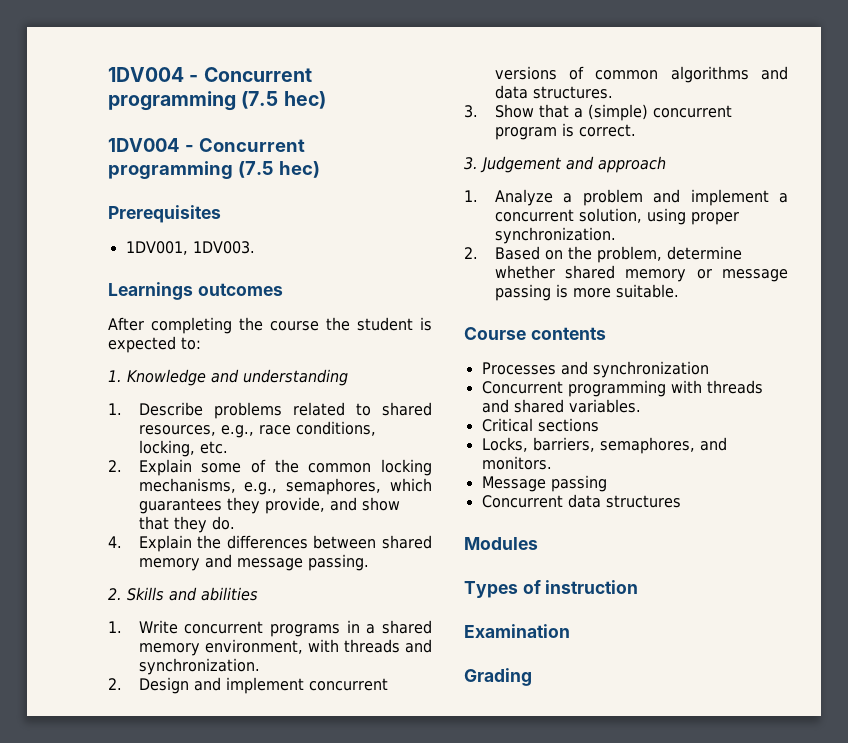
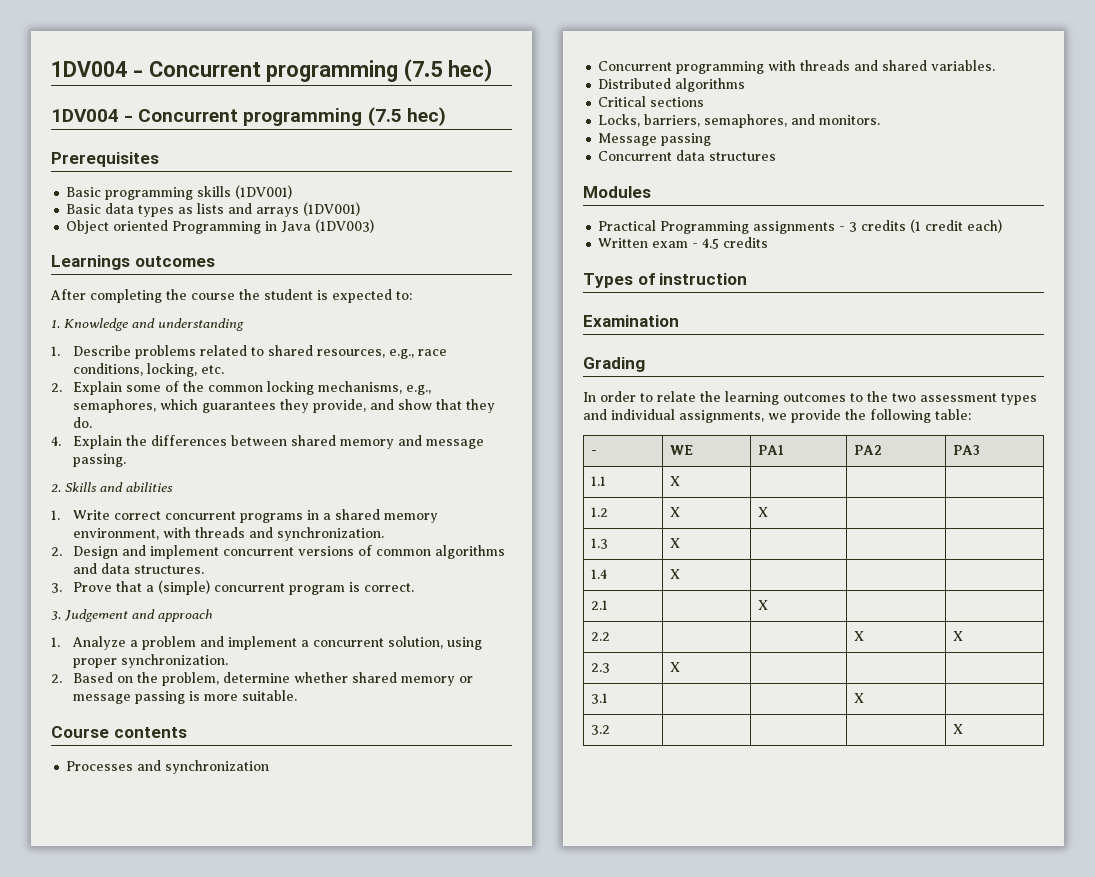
- 1DV001, 1DV003.
+ Basic programming skills (1DV001)
+ Basic data types as lists and arrays (1DV001)
+ Object oriented Programming in Java (1DV003)
- 1. Write concurrent programs in a shared memory environment, with threads and synchronization.
+ 1. Write correct concurrent programs in a shared memory environment, with threads and synchronization.
- 3. Show that a (simple) concurrent program is correct.
+ 3. Prove that a (simple) concurrent program is correct.
+ Distributed algorithms
+ Practical Programming assignments - 3 credits (1 credit each)
+ Written exam - 4.5 credits
+ In order to relate the learning outcomes to the two assessment types and individual assignments, we provide the following table:
+ - | WE | PA1 | PA2 | PA3
+ 1.1 | X | | |
+ 1.2 | X | X | |
+ 1.3 | X | | |
+ 1.4 | X | | |
+ 2.1 | | X | |
+ 2.2 | | | X | X
+ 2.3 | X | | |
+ 3.1 | | | X |
+ 3.2 | | | | X

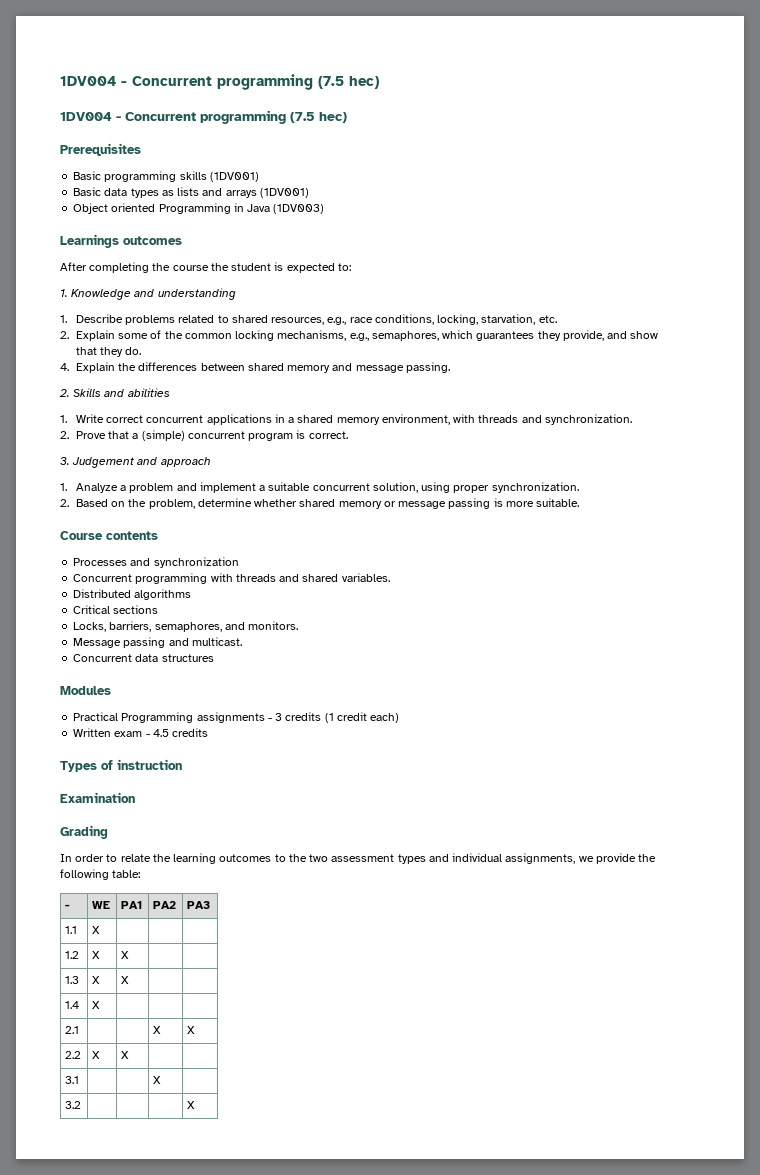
- 1. Describe problems related to shared resources, e.g., race conditions, locking, etc.
+ 1. Describe problems related to shared resources, e.g., race conditions, locking, starvation, etc.
- 1. Write correct concurrent programs in a shared memory environment, with threads and synchronization.
+ 1. Write correct concurrent applications in a shared memory environment, with threads and synchronization.
- 2. Design and implement concurrent versions of common algorithms and data structures.
- 3. Prove that a (simple) concurrent program is correct.
+ 2. Prove that a (simple) concurrent program is correct.
- 1. Analyze a problem and implement a concurrent solution, using proper synchronization.
+ 1. Analyze a problem and implement a suitable concurrent solution, using proper synchronization.
- Message passing
+ Message passing and multicast.
- 1.3 | X | | |
+ 1.3 | X | X | |
- 2.1 | | X | |
- 2.2 | | | X | X
+ 2.1 | | | X | X
- 2.3 | X | | |
+ 2.2 | X | X | |

